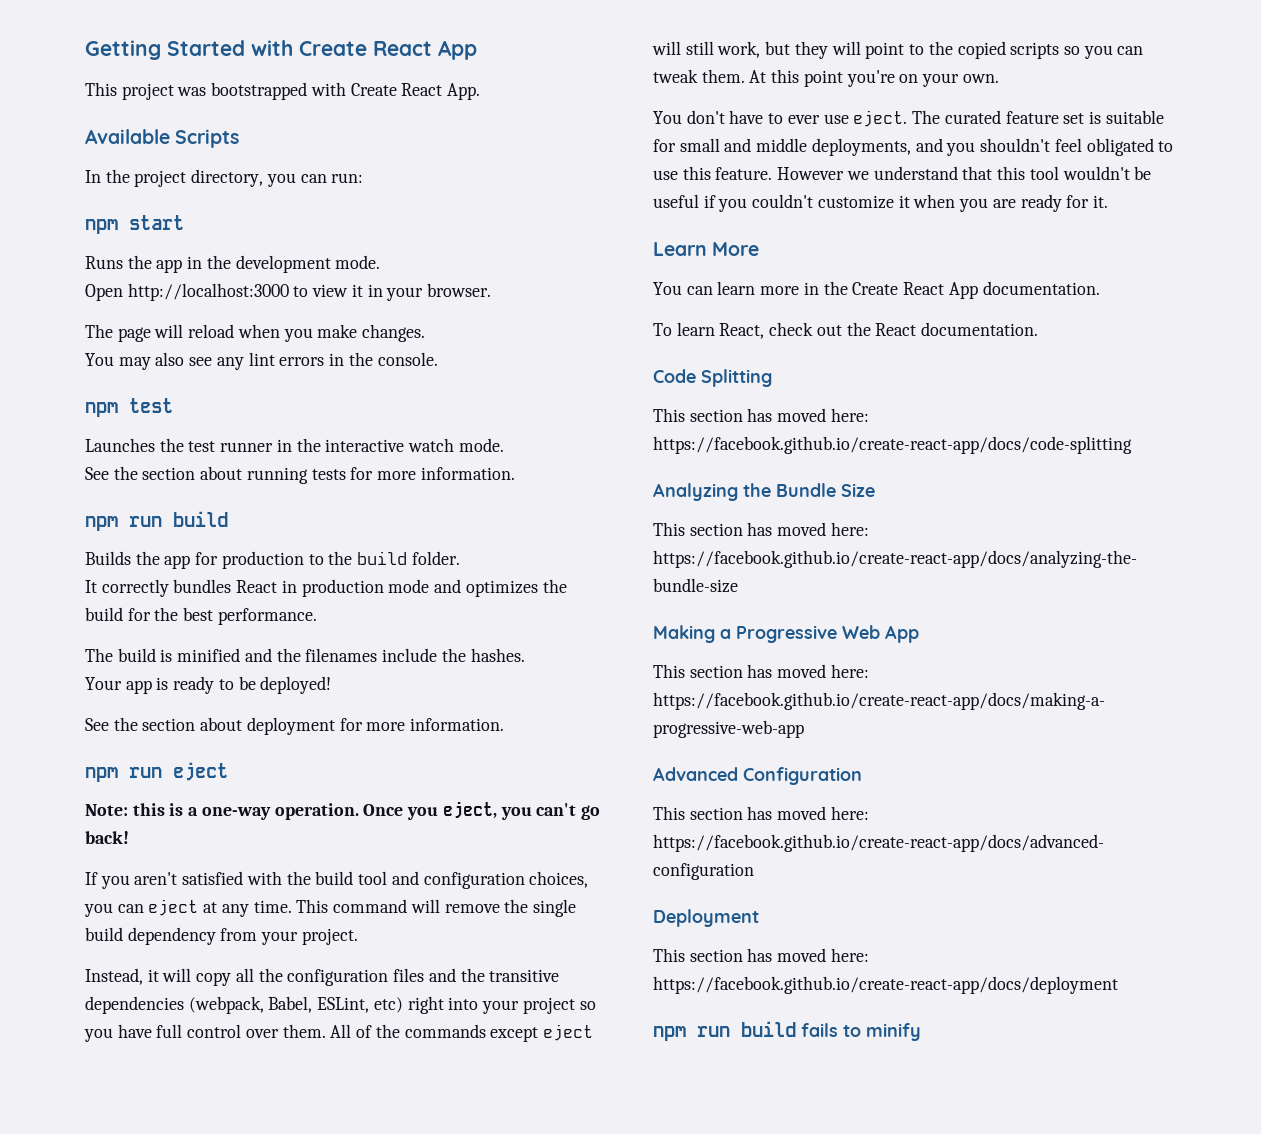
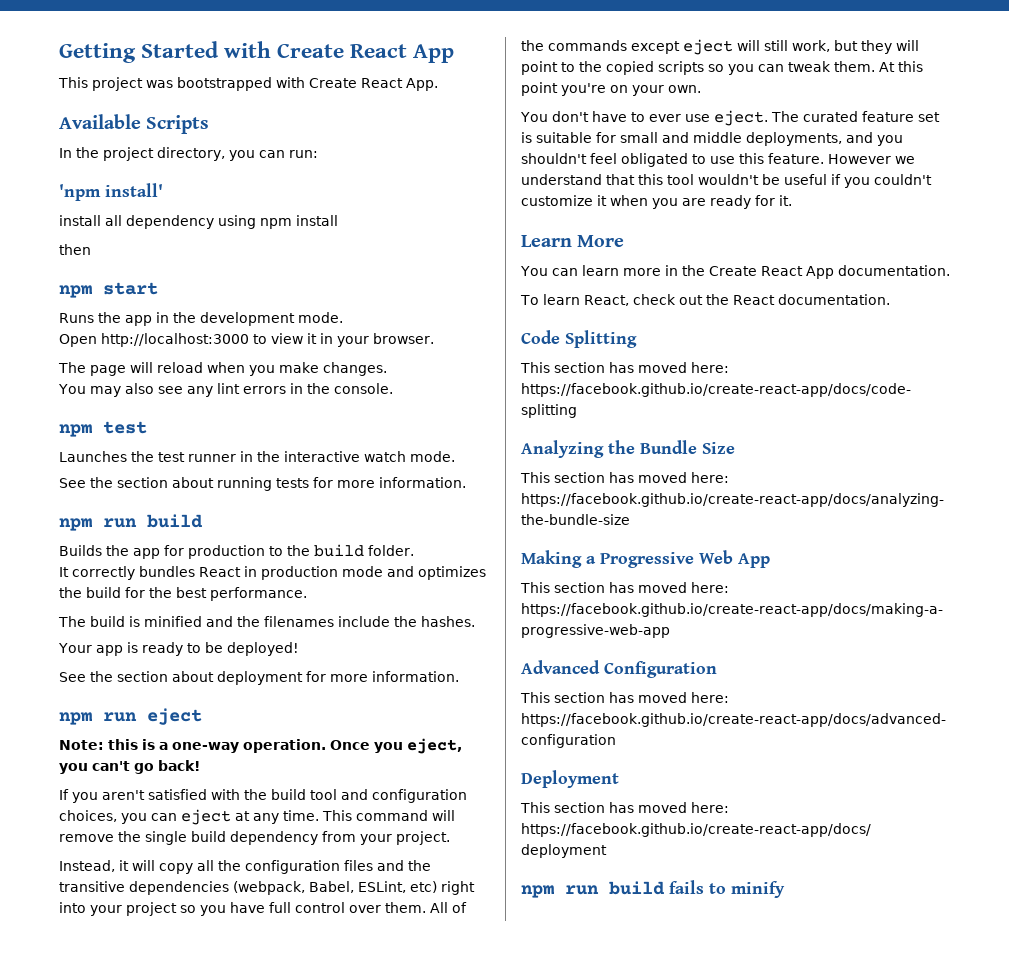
+ 'npm install'
+ install all dependency using npm install
+ then

